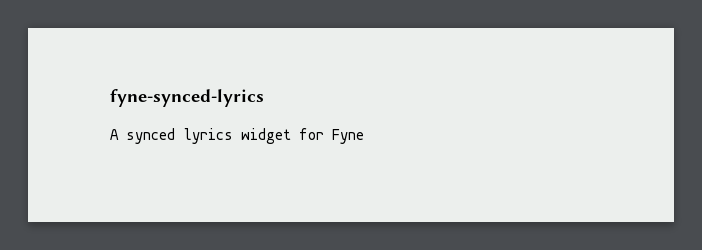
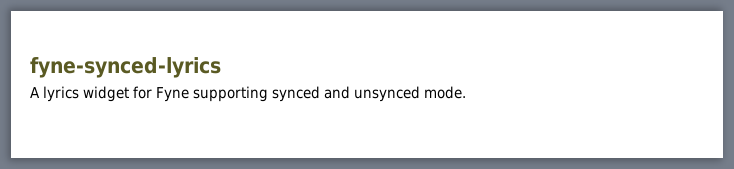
- A synced lyrics widget for Fyne
+ A lyrics widget for Fyne supporting synced and unsynced mode.

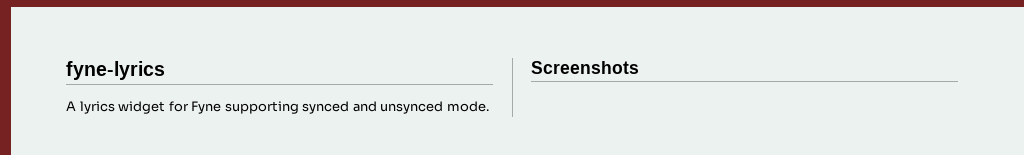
- fyne-synced-lyrics
+ fyne-lyrics
+ Screenshots

